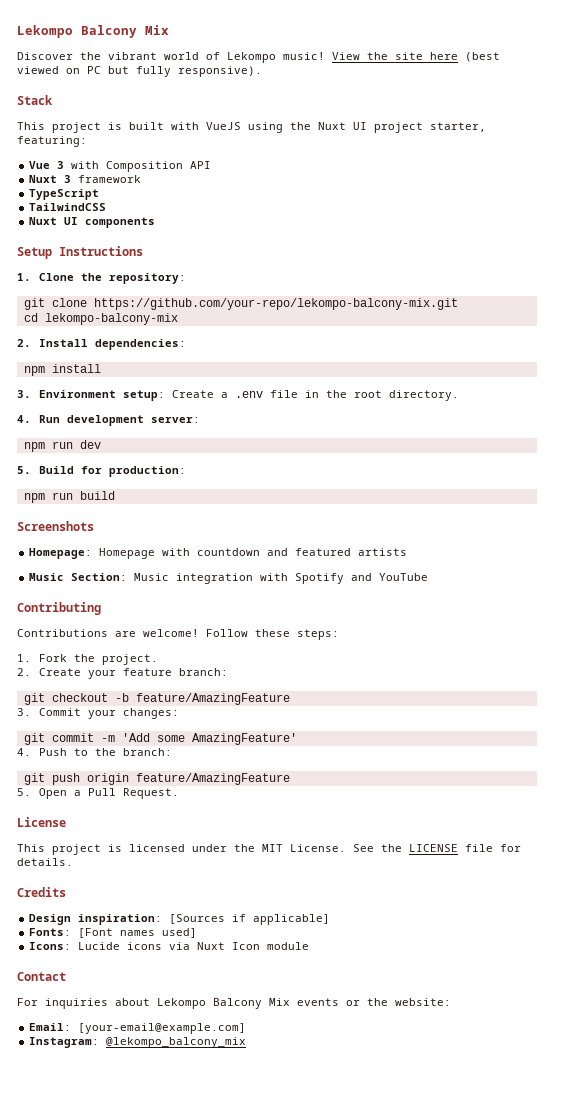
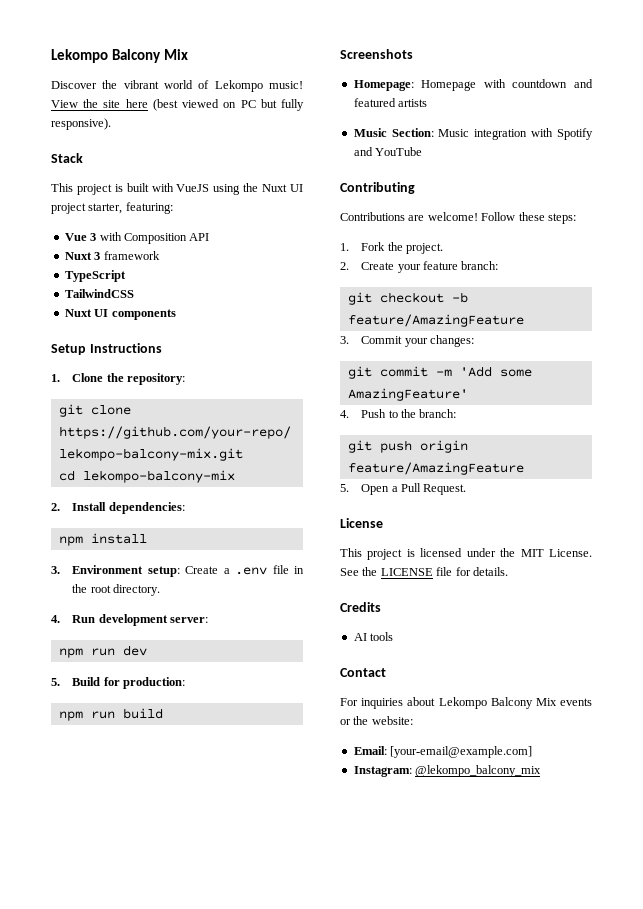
- Design inspiration: [Sources if applicable]
- Fonts: [Font names used]
- Icons: Lucide icons via Nuxt Icon module
+ AI tools

